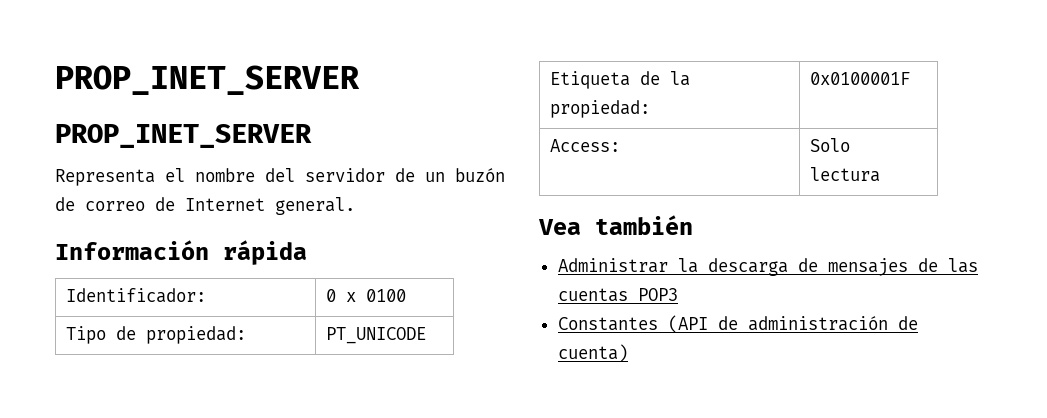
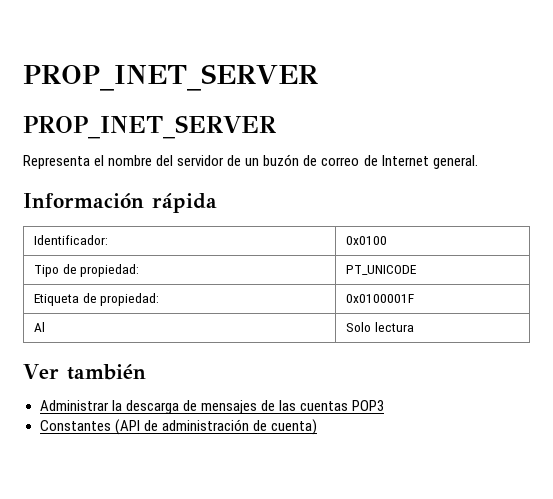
- Identificador: | 0 x 0100
+ Identificador: | 0x0100
- Etiqueta de la propiedad: | 0x0100001F
+ Etiqueta de propiedad: | 0x0100001F
- Access: | Solo lectura
+ Al | Solo lectura
- Vea también
+ Ver también

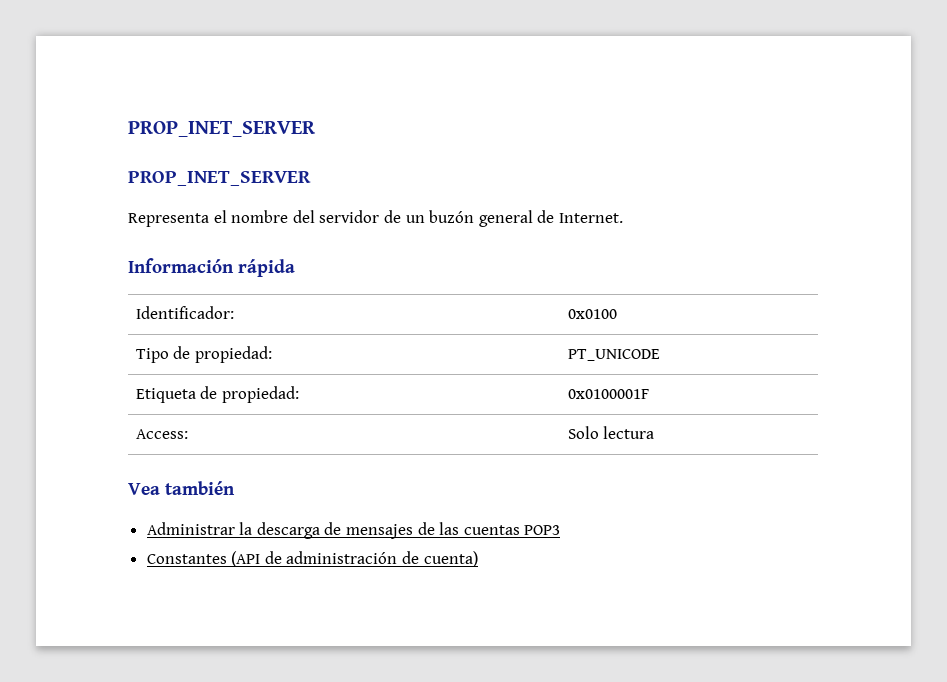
- Representa el nombre del servidor de un buzón de correo de Internet general.
+ Representa el nombre del servidor de un buzón general de Internet.
- Al | Solo lectura
+ Access: | Solo lectura
- Ver también
+ Vea también

